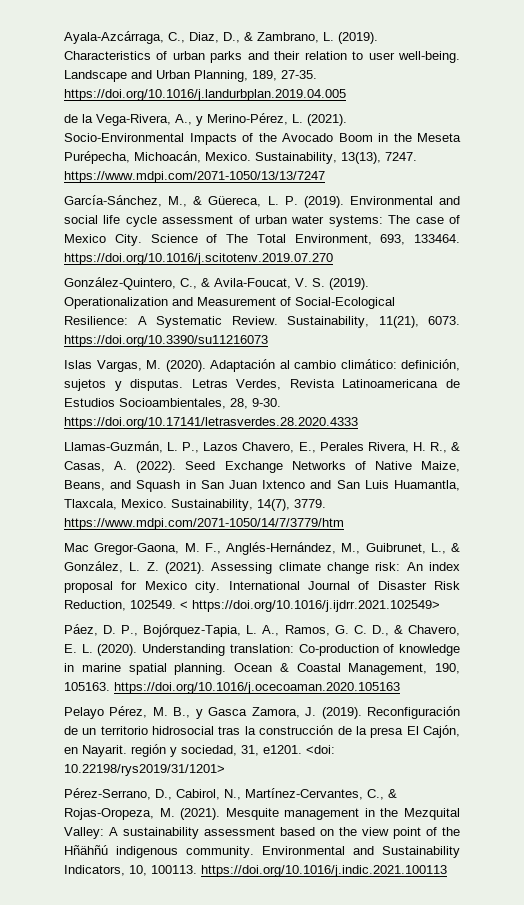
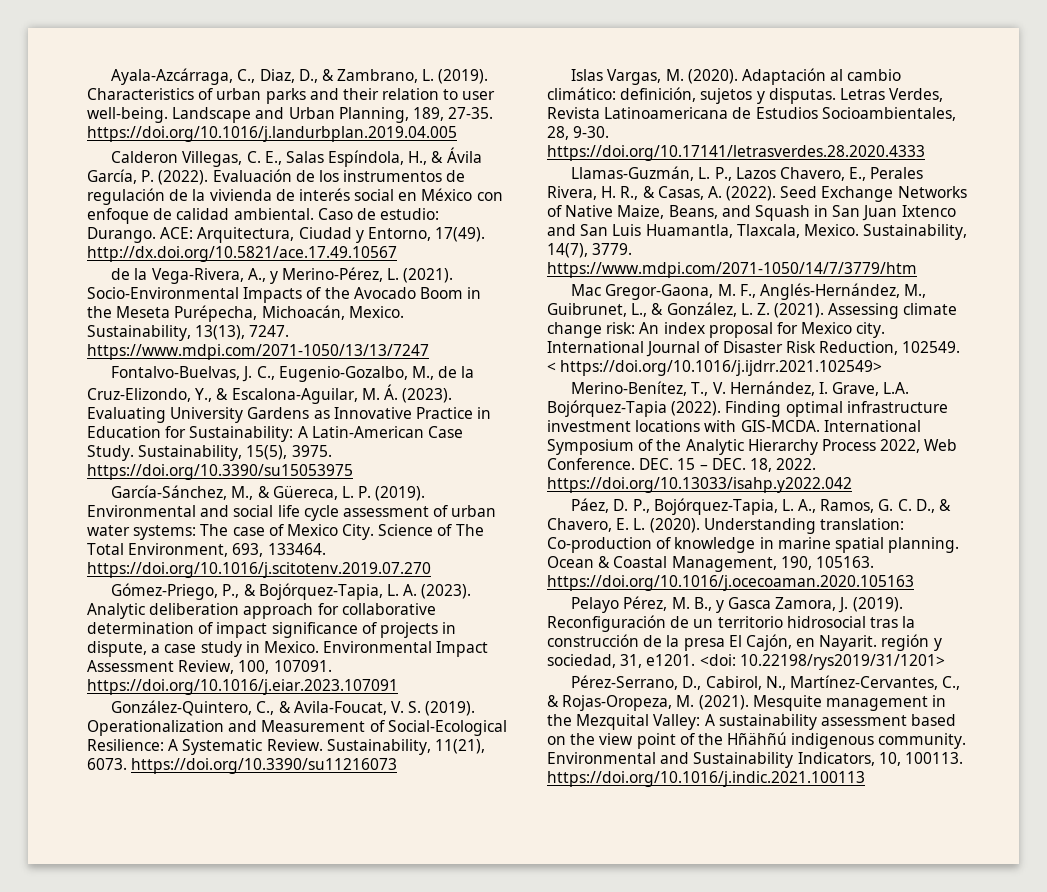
+ Calderon Villegas, C. E., Salas Espíndola, H., & Ávila García, P. (2022). Evaluación de los instrumentos de regulación de la vivienda de interés social en México con enfoque de calidad ambiental. Caso de estudio: Durango. ACE: Arquitectura, Ciudad y Entorno, 17(49). http://dx.doi.org/10.5821/ace.17.49.10567
+ Fontalvo-Buelvas, J. C., Eugenio-Gozalbo, M., de la Cruz-Elizondo, Y., & Escalona-Aguilar, M. Á. (2023). Evaluating University Gardens as Innovative Practice in Education for Sustainability: A Latin-American Case Study. Sustainability, 15(5), 3975. https://doi.org/10.3390/su15053975
+ Gómez-Priego, P., & Bojórquez-Tapia, L. A. (2023). Analytic deliberation approach for collaborative determination of impact significance of projects in dispute, a case study in Mexico. Environmental Impact Assessment Review, 100, 107091. https://doi.org/10.1016/j.eiar.2023.107091
+ Merino-Benítez, T., V. Hernández, I. Grave, L.A. Bojórquez-Tapia (2022). Finding optimal infrastructure investment locations with GIS-MCDA. International Symposium of the Analytic Hierarchy Process 2022, Web Conference. DEC. 15 – DEC. 18, 2022. https://doi.org/10.13033/isahp.y2022.042

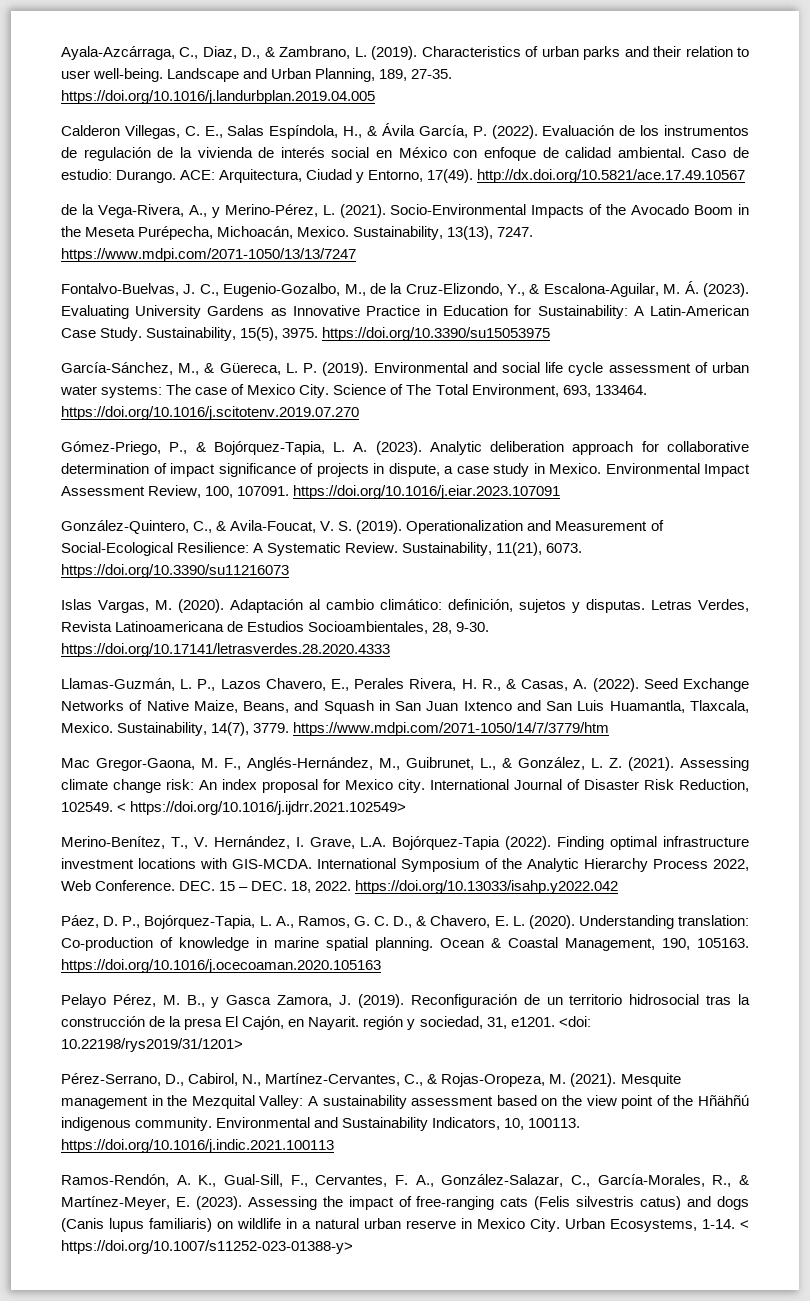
+ Ramos-Rendón, A. K., Gual-Sill, F., Cervantes, F. A., González-Salazar, C., García-Morales, R., & Martínez-Meyer, E. (2023). Assessing the impact of free-ranging cats (Felis silvestris catus) and dogs (Canis lupus familiaris) on wildlife in a natural urban reserve in Mexico City. Urban Ecosystems, 1-14. < https://doi.org/10.1007/s11252-023-01388-y>

